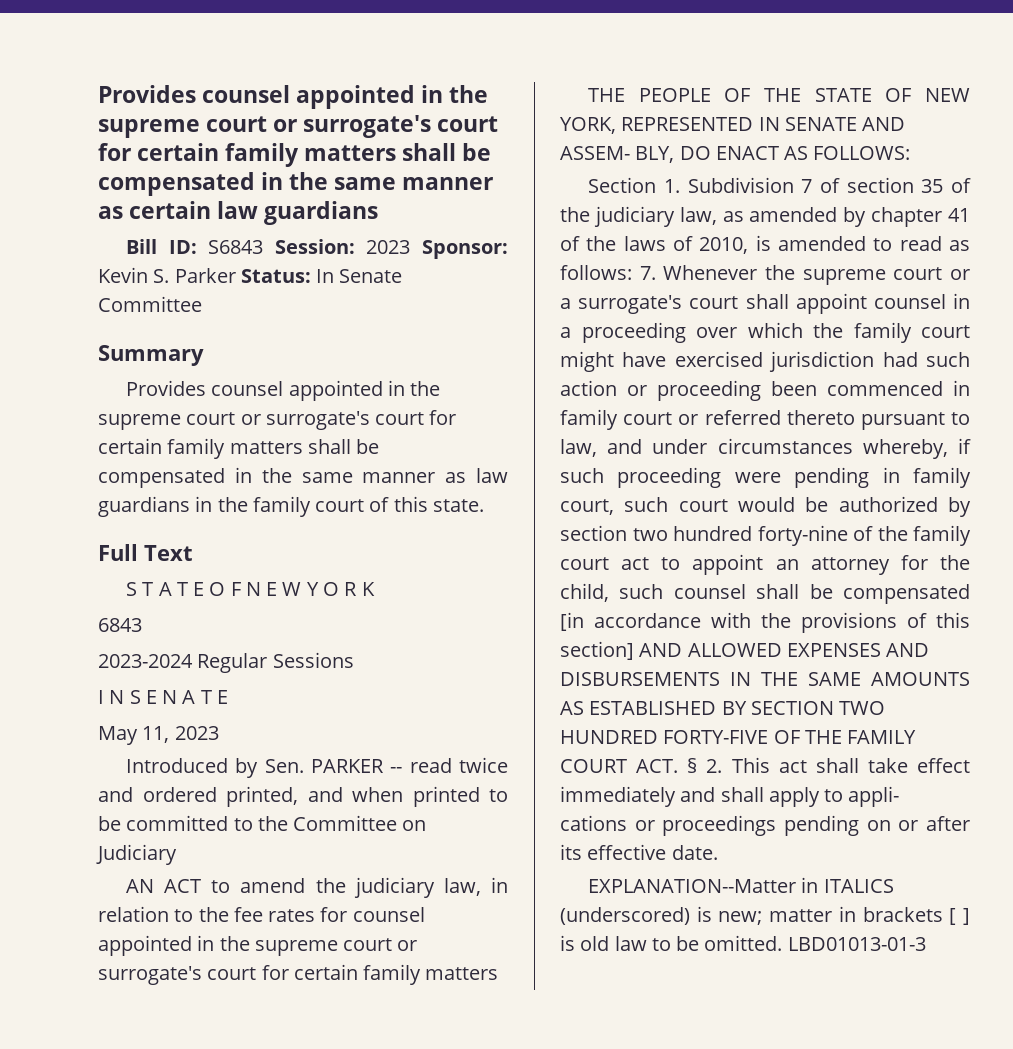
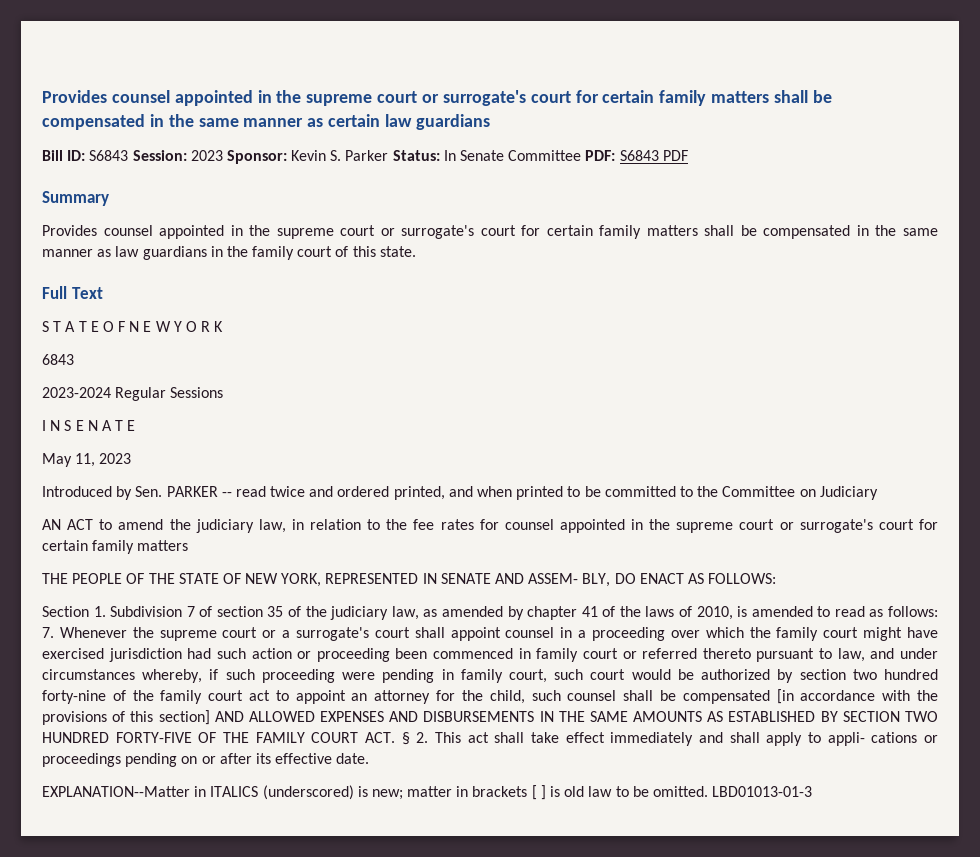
- Bill ID: S6843 Session: 2023 Sponsor: Kevin S. Parker Status: In Senate Committee
+ Bill ID: S6843 Session: 2023 Sponsor: Kevin S. Parker Status: In Senate Committee PDF: S6843 PDF

